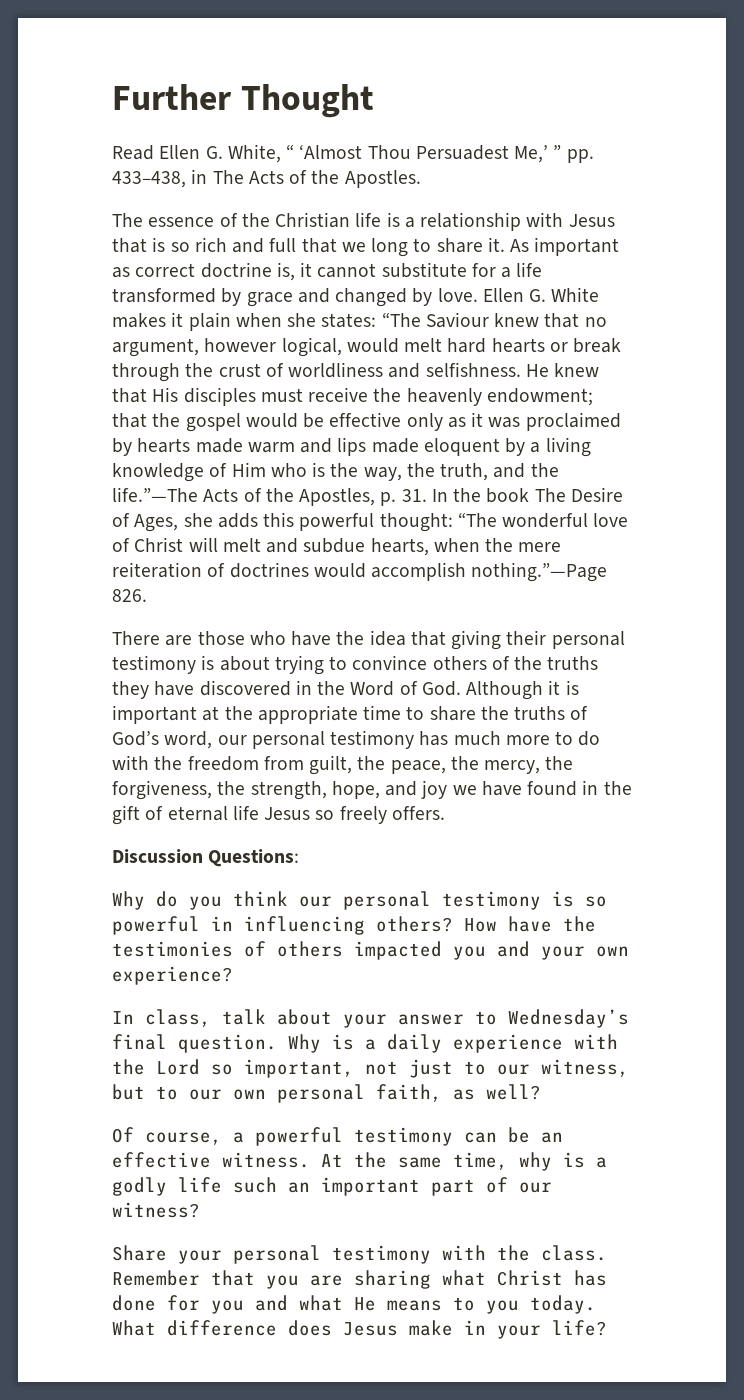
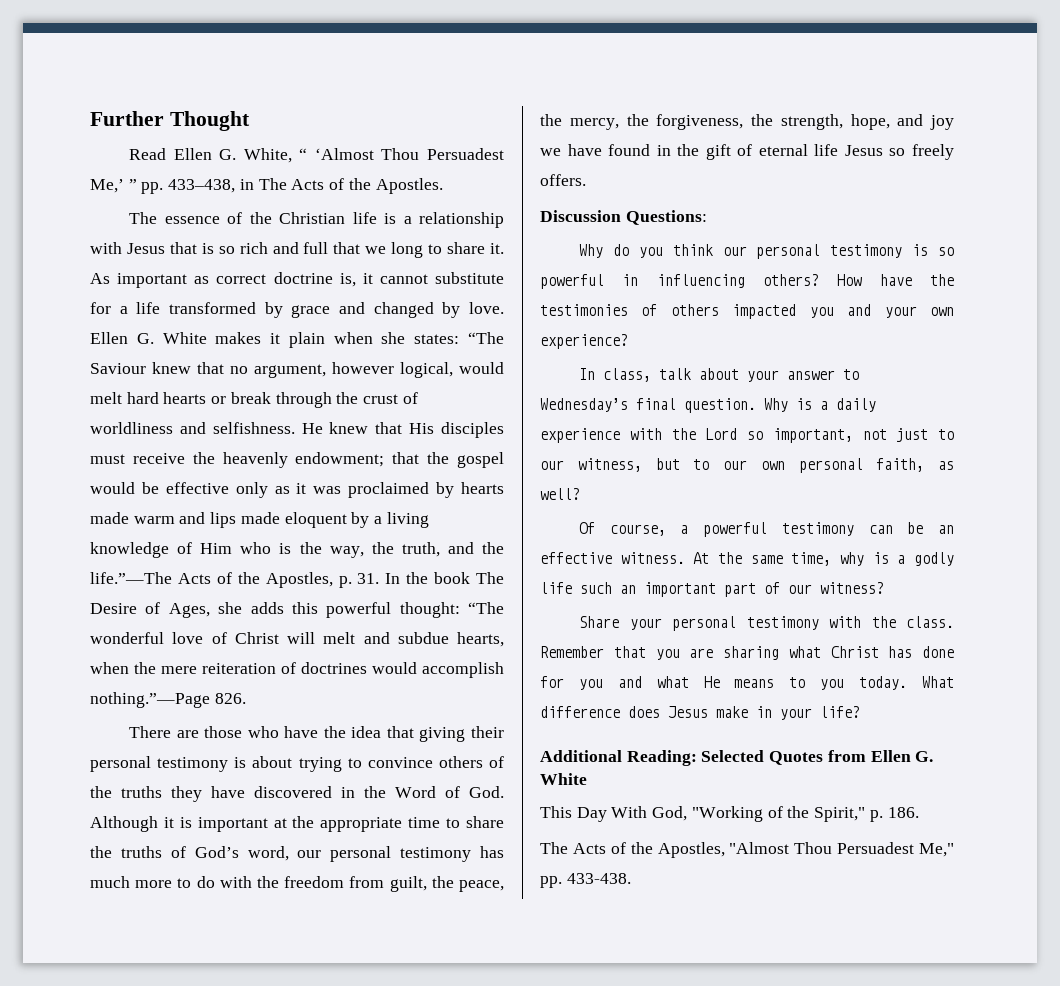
+ Additional Reading: Selected Quotes from Ellen G. White
+ This Day With God, "Working of the Spirit," p. 186.
+ The Acts of the Apostles, "Almost Thou Persuadest Me," pp. 433-438.

